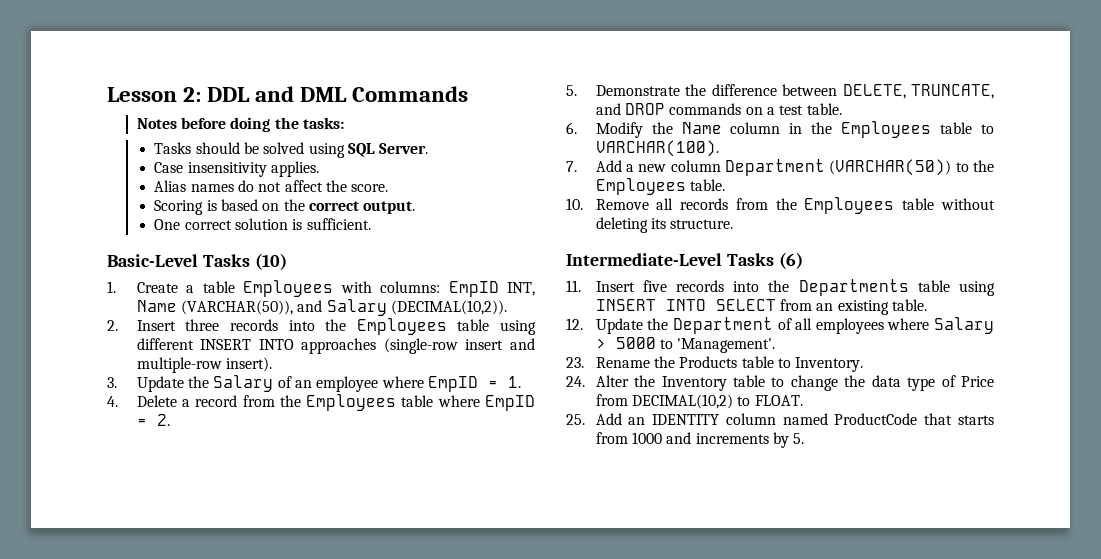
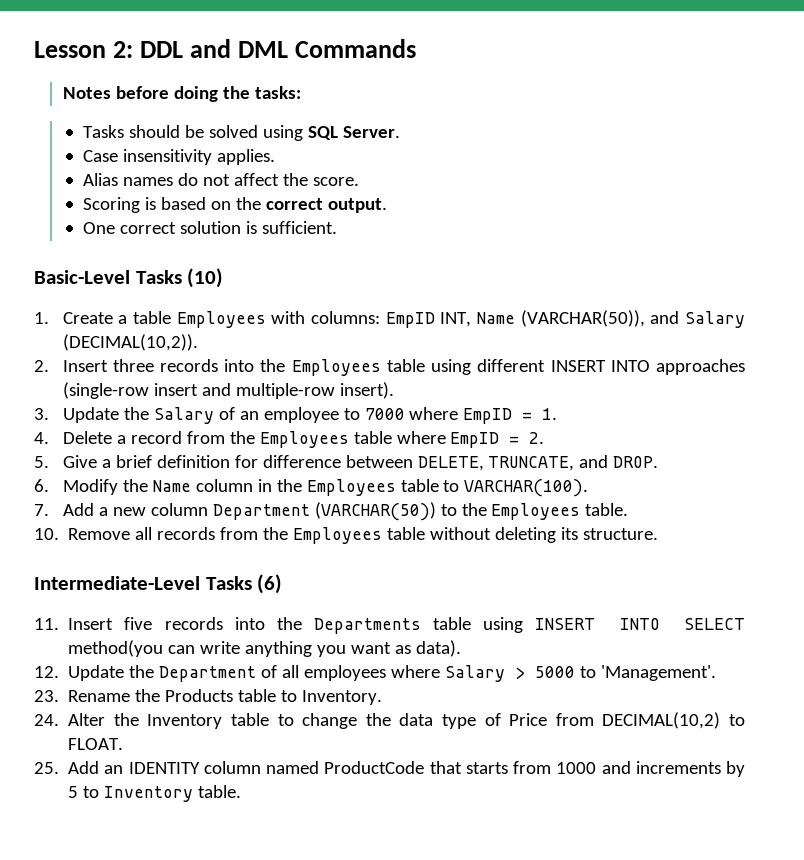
- 3. Update the Salary of an employee where EmpID = 1.
+ 3. Update the Salary of an employee to 7000 where EmpID = 1.
- 5. Demonstrate the difference between DELETE, TRUNCATE, and DROP commands on a test table.
+ 5. Give a brief definition for difference between DELETE, TRUNCATE, and DROP.
- 11. Insert five records into the Departments table using INSERT INTO SELECT from an existing table.
+ 11. Insert five records into the Departments table using INSERT INTO SELECT method(you can write anything you want as data).
- 25. Add an IDENTITY column named ProductCode that starts from 1000 and increments by 5.
+ 25. Add an IDENTITY column named ProductCode that starts from 1000 and increments by 5 to Inventory table.

